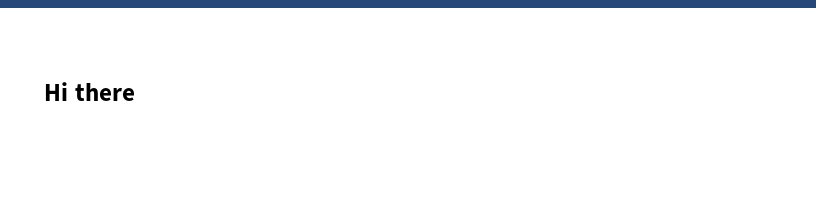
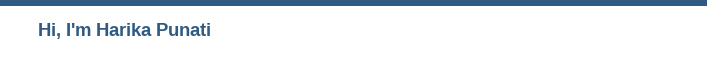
- Hi there
+ Hi, I'm Harika Punati

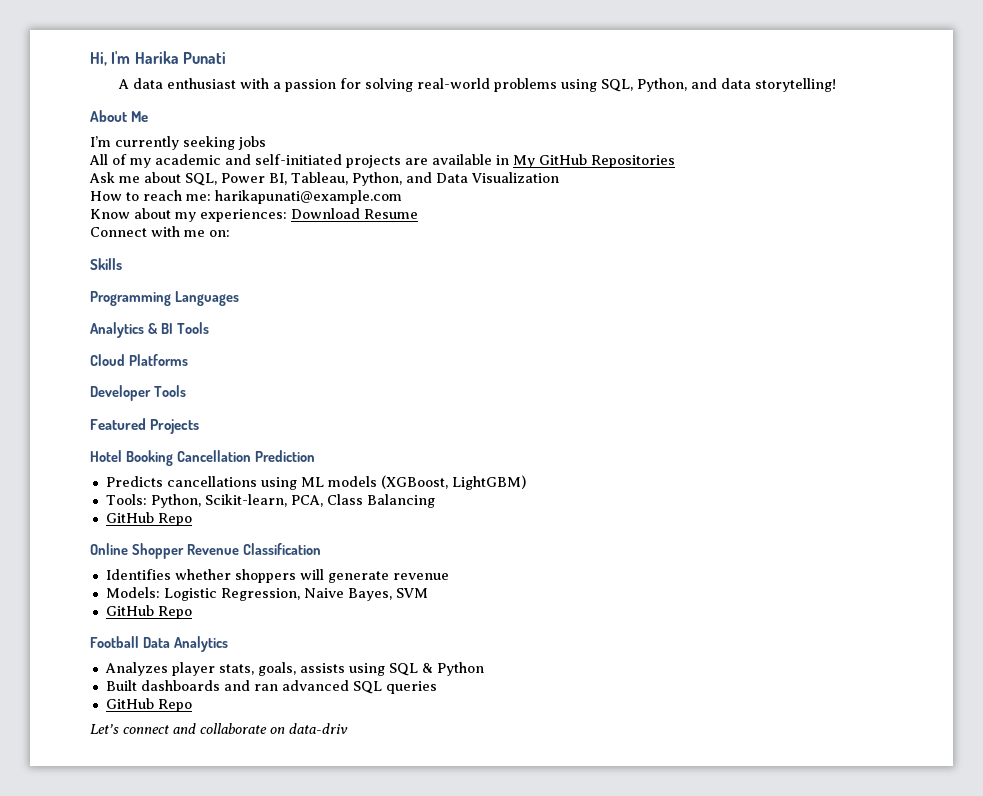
+ A data enthusiast with a passion for solving real-world problems using SQL, Python, and data storytelling!
+ About Me
+ I’m currently seeking jobs
+ All of my academic and self-initiated projects are available in My GitHub Repositories
+ Ask me about SQL, Power BI, Tableau, Python, and Data Visualization
+ How to reach me: harikapunati@example.com
+ Know about my experiences: Download Resume
+ Connect with me on:
+ Skills
+ Programming Languages
+ Analytics & BI Tools
+ Cloud Platforms
+ Developer Tools
+ Featured Projects
+ Hotel Booking Cancellation Prediction
+ Predicts cancellations using ML models (XGBoost, LightGBM)
+ Tools: Python, Scikit-learn, PCA, Class Balancing
+ GitHub Repo
+ Online Shopper Revenue Classification
+ Identifies whether shoppers will generate revenue
+ Models: Logistic Regression, Naive Bayes, SVM
+ GitHub Repo
+ Football Data Analytics
+ Analyzes player stats, goals, assists using SQL & Python
+ Built dashboards and ran advanced SQL queries
+ GitHub Repo
+ Let’s connect and collaborate on data-driv

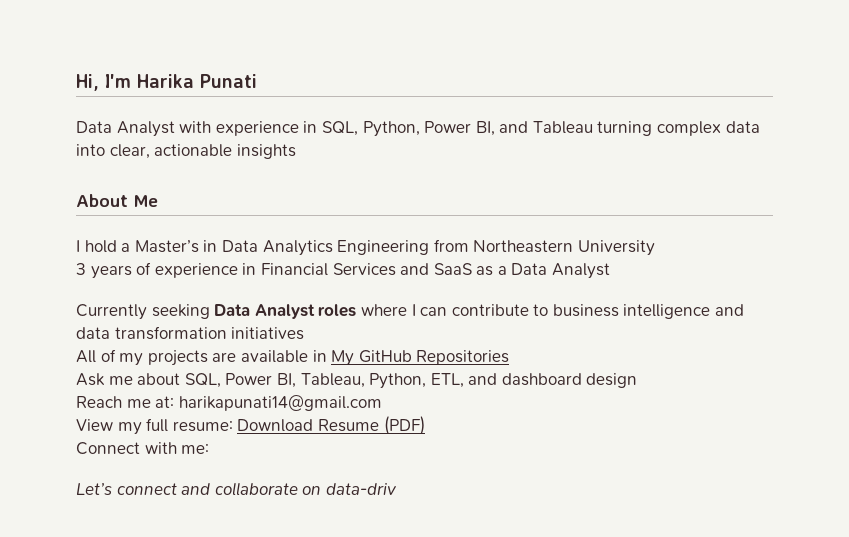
- A data enthusiast with a passion for solving real-world problems using SQL, Python, and data storytelling!
+ Data Analyst with experience in SQL, Python, Power BI, and Tableau turning complex data into clear, actionable insights
  About Me
- I’m currently seeking jobs
+ I hold a Master’s in Data Analytics Engineering from Northeastern University
+ 3 years of experience in Financial Services and SaaS as a Data Analyst
+ Currently seeking Data Analyst roles where I can contribute to business intelligence and data transformation initiatives
- All of my academic and self-initiated projects are available in My GitHub Repositories
+ All of my projects are available in My GitHub Repositories
- Ask me about SQL, Power BI, Tableau, Python, and Data Visualization
- How to reach me: harikapunati@example.com
- Know about my experiences: Download Resume
+ Ask me about SQL, Power BI, Tableau, Python, ETL, and dashboard design
+ Reach me at: harikapunati14@gmail.com
+ View my full resume: Download Resume (PDF)
- Connect with me on:
- Skills
- Programming Languages
- Analytics & BI Tools
- Cloud Platforms
- Developer Tools
- Featured Projects
- Hotel Booking Cancellation Prediction
- Predicts cancellations using ML models (XGBoost, LightGBM)
- Tools: Python, Scikit-learn, PCA, Class Balancing
- GitHub Repo
- Online Shopper Revenue Classification
- Identifies whether shoppers will generate revenue
- Models: Logistic Regression, Naive Bayes, SVM
- GitHub Repo
- Football Data Analytics
- Analyzes player stats, goals, assists using SQL & Python
- Built dashboards and ran advanced SQL queries
- GitHub Repo
+ Connect with me:

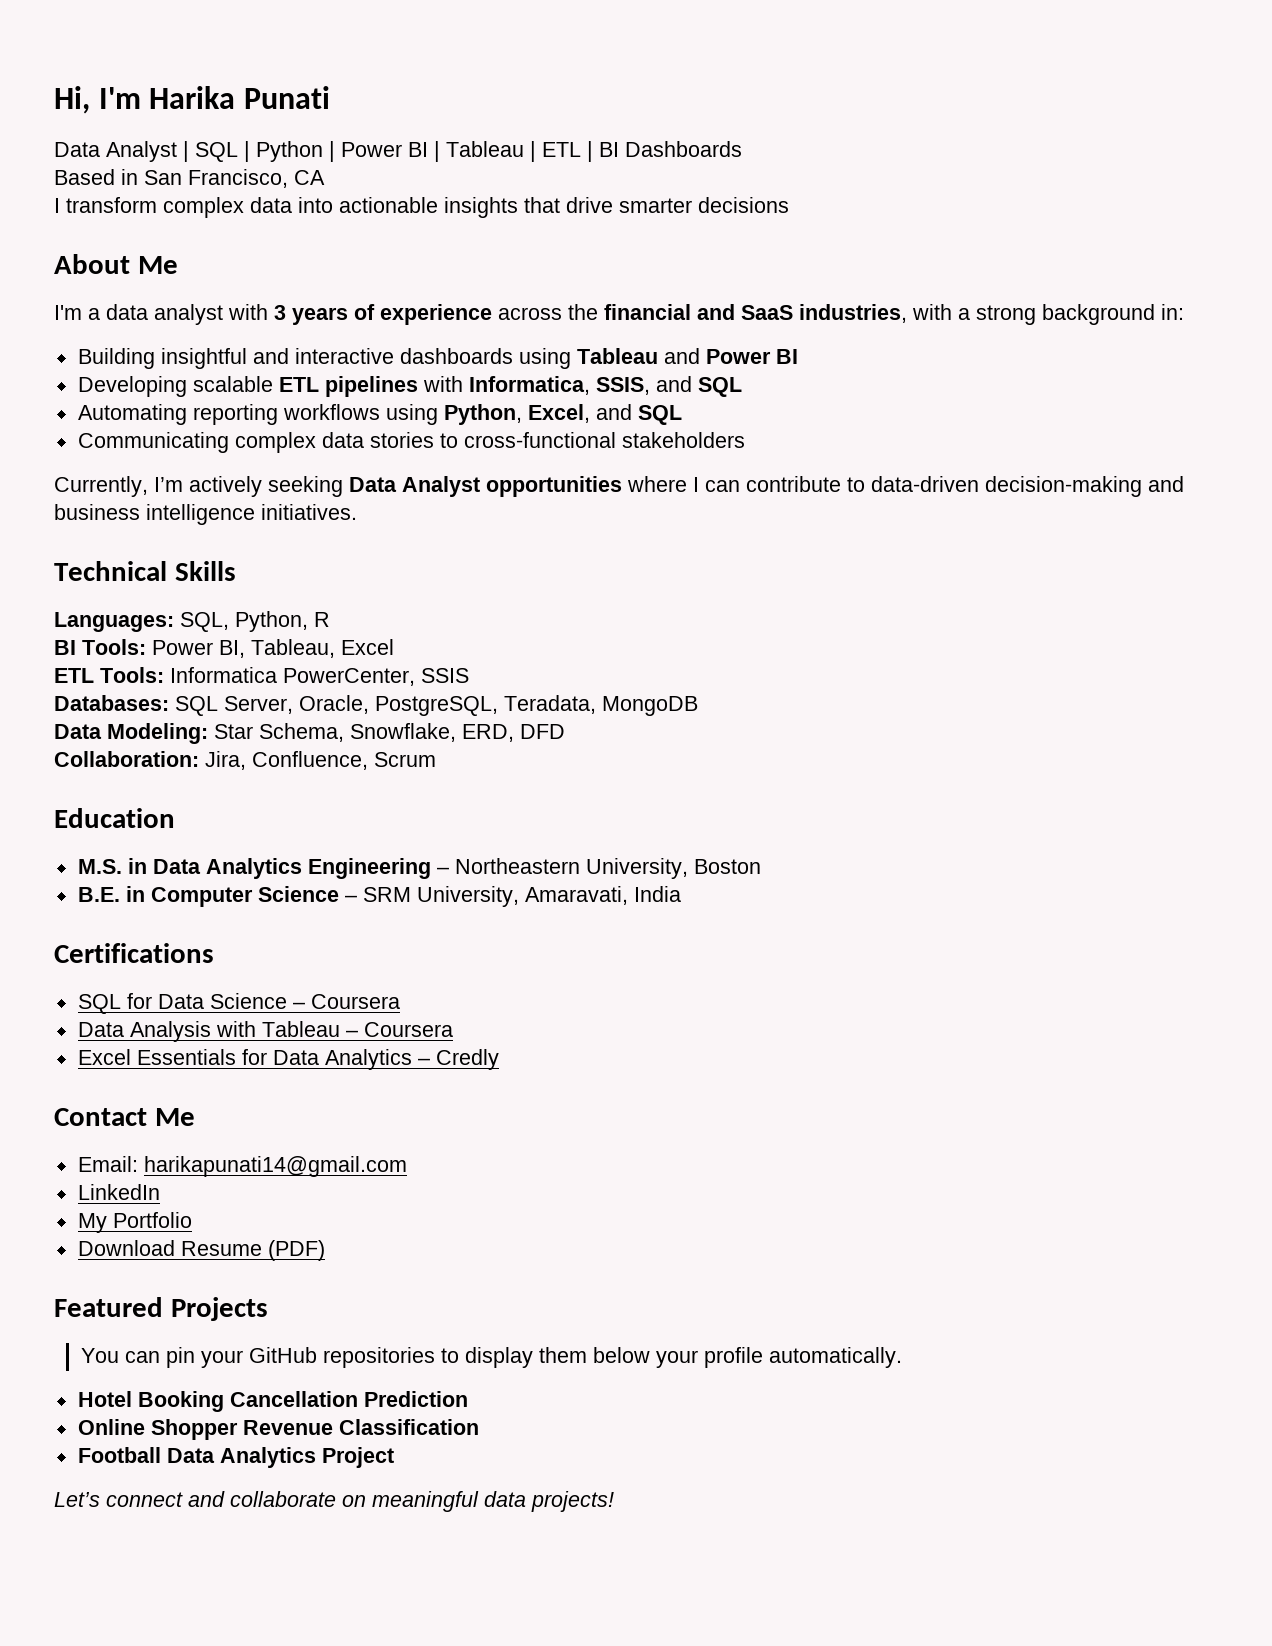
- Data Analyst with experience in SQL, Python, Power BI, and Tableau turning complex data into clear, actionable insights
+ Data Analyst | SQL | Python | Power BI | Tableau | ETL | BI Dashboards
+ Based in San Francisco, CA
+ I transform complex data into actionable insights that drive smarter decisions
  About Me
- I hold a Master’s in Data Analytics Engineering from Northeastern University
- 3 years of experience in Financial Services and SaaS as a Data Analyst
- Currently seeking Data Analyst roles where I can contribute to business intelligence and data transformation initiatives
- All of my projects are available in My GitHub Repositories
- Ask me about SQL, Power BI, Tableau, Python, ETL, and dashboard design
- Reach me at: harikapunati14@gmail.com
- View my full resume: Download Resume (PDF)
- Connect with me:
+ I'm a data analyst with 3 years of experience across the financial and SaaS industries, with a strong background in:
+ Building insightful and interactive dashboards using Tableau and Power BI
+ Developing scalable ETL pipelines with Informatica, SSIS, and SQL
+ Automating reporting workflows using Python, Excel, and SQL
+ Communicating complex data stories to cross-functional stakeholders
+ Currently, I’m actively seeking Data Analyst opportunities where I can contribute to data-driven decision-making and business intelligence initiatives.
+ Technical Skills
+ Languages: SQL, Python, R
+ BI Tools: Power BI, Tableau, Excel
+ ETL Tools: Informatica PowerCenter, SSIS
+ Databases: SQL Server, Oracle, PostgreSQL, Teradata, MongoDB
+ Data Modeling: Star Schema, Snowflake, ERD, DFD
+ Collaboration: Jira, Confluence, Scrum
+ Education
+ M.S. in Data Analytics Engineering – Northeastern University, Boston
+ B.E. in Computer Science – SRM University, Amaravati, India
+ Certifications
+ SQL for Data Science – Coursera
+ Data Analysis with Tableau – Coursera
+ Excel Essentials for Data Analytics – Credly
+ Contact Me
+ Email: harikapunati14@gmail.com
+ LinkedIn
+ My Portfolio
+ Download Resume (PDF)
+ Featured Projects
+ You can pin your GitHub repositories to display them below your profile automatically.
+ Hotel Booking Cancellation Prediction
+ Online Shopper Revenue Classification
+ Football Data Analytics Project
- Let’s connect and collaborate on data-driv
+ Let’s connect and collaborate on meaningful data projects!

